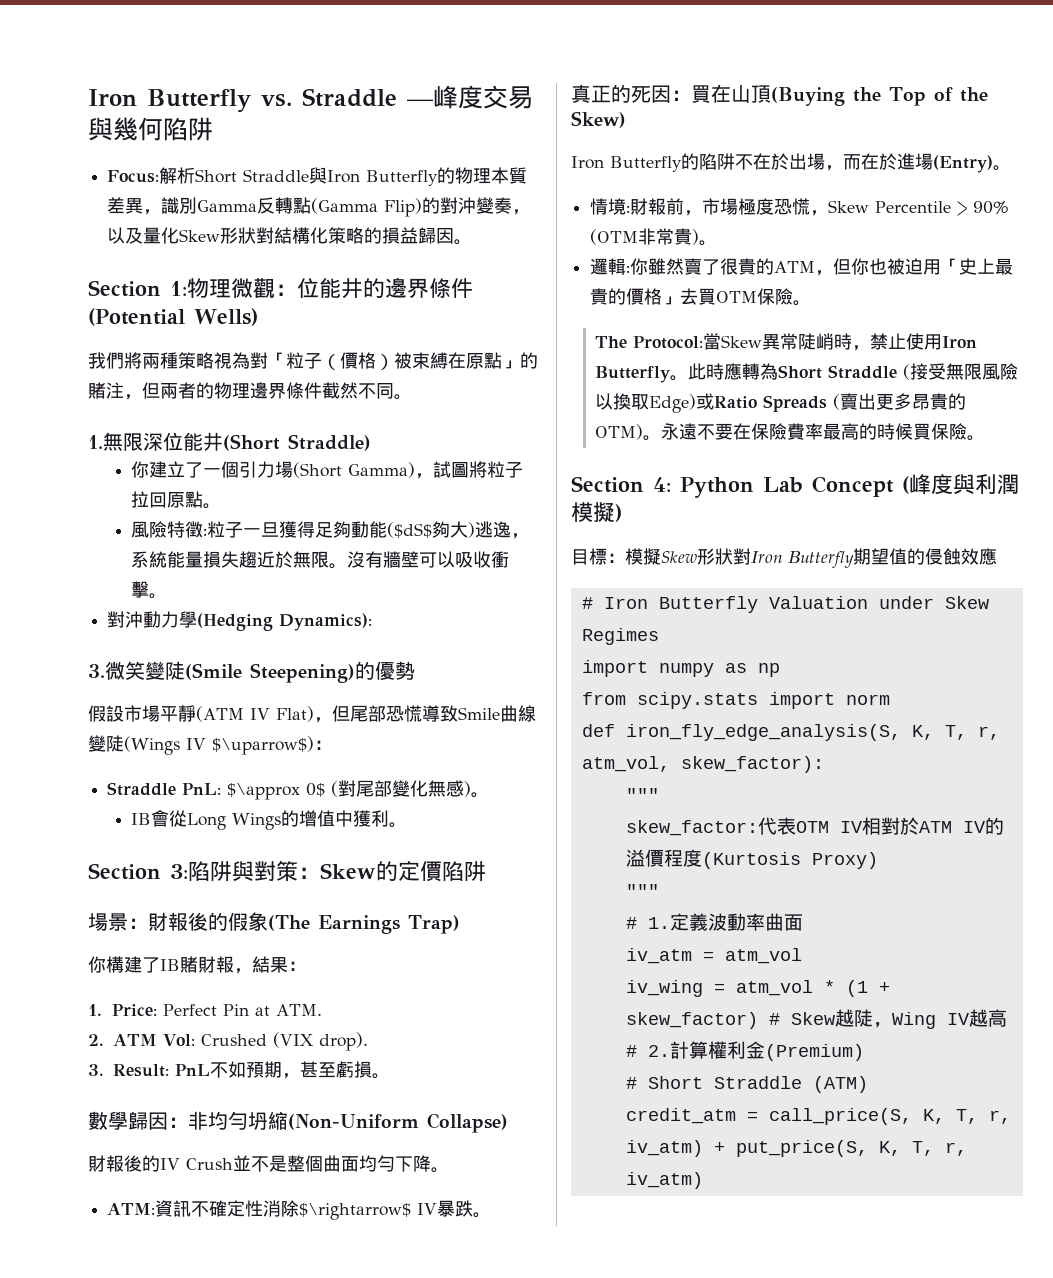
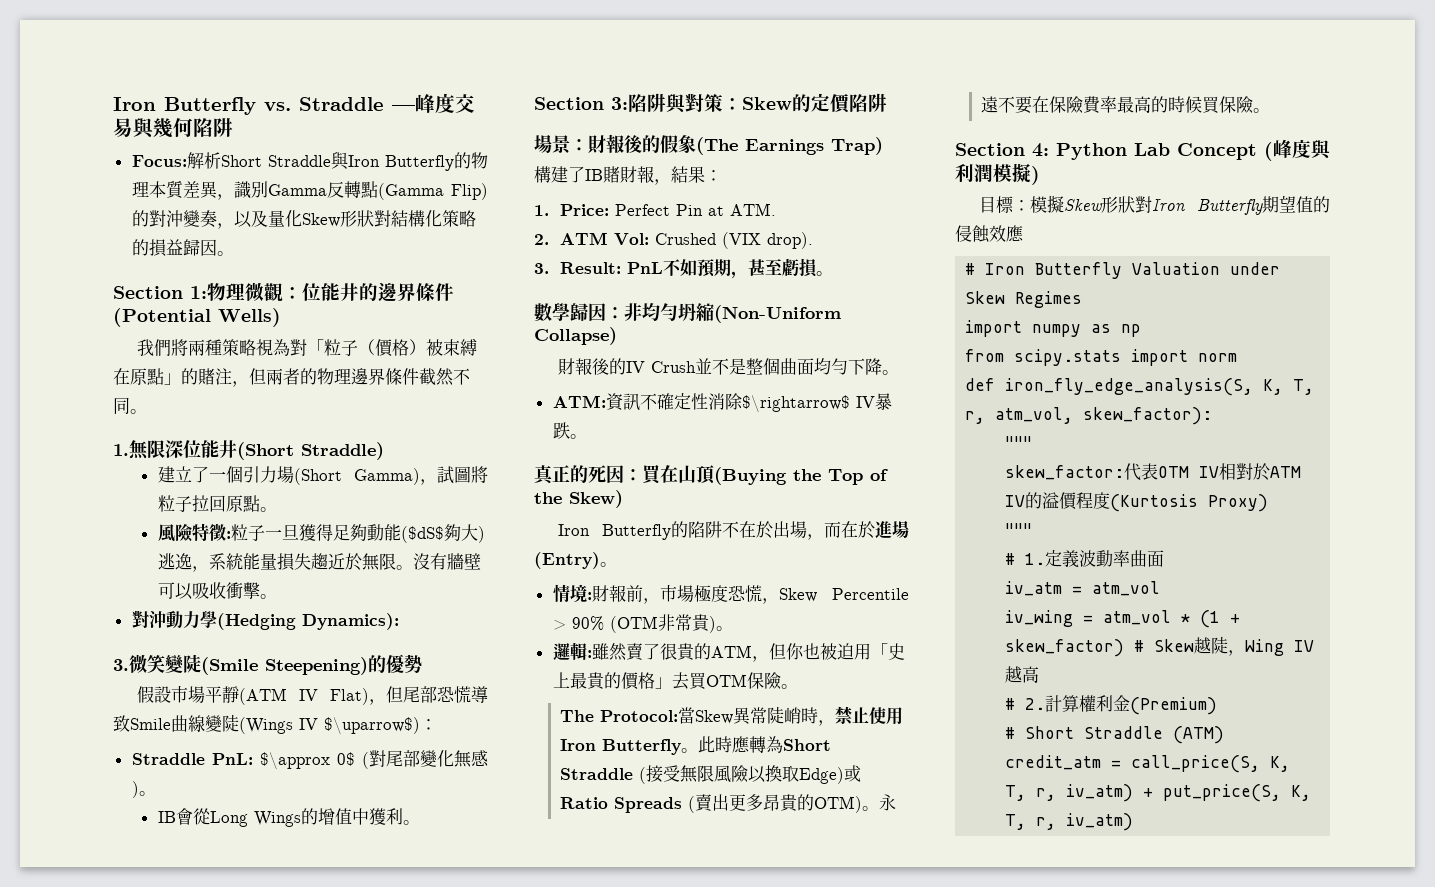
- 你建立了一個引力場(Short Gamma)，試圖將粒子拉回原點。
+ 建立了一個引力場(Short Gamma)，試圖將粒子拉回原點。
- 你構建了IB賭財報，結果：
+ 構建了IB賭財報，結果：
- 邏輯:你雖然賣了很貴的ATM，但你也被迫用「史上最貴的價格」去買OTM保險。
+ 邏輯:雖然賣了很貴的ATM，但你也被迫用「史上最貴的價格」去買OTM保險。

